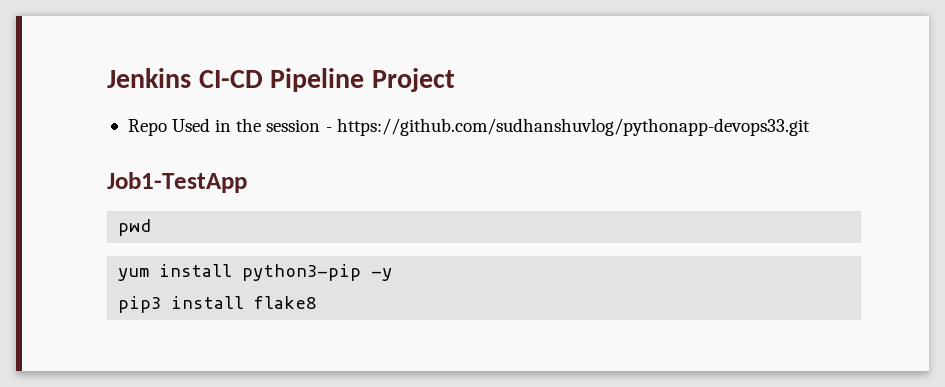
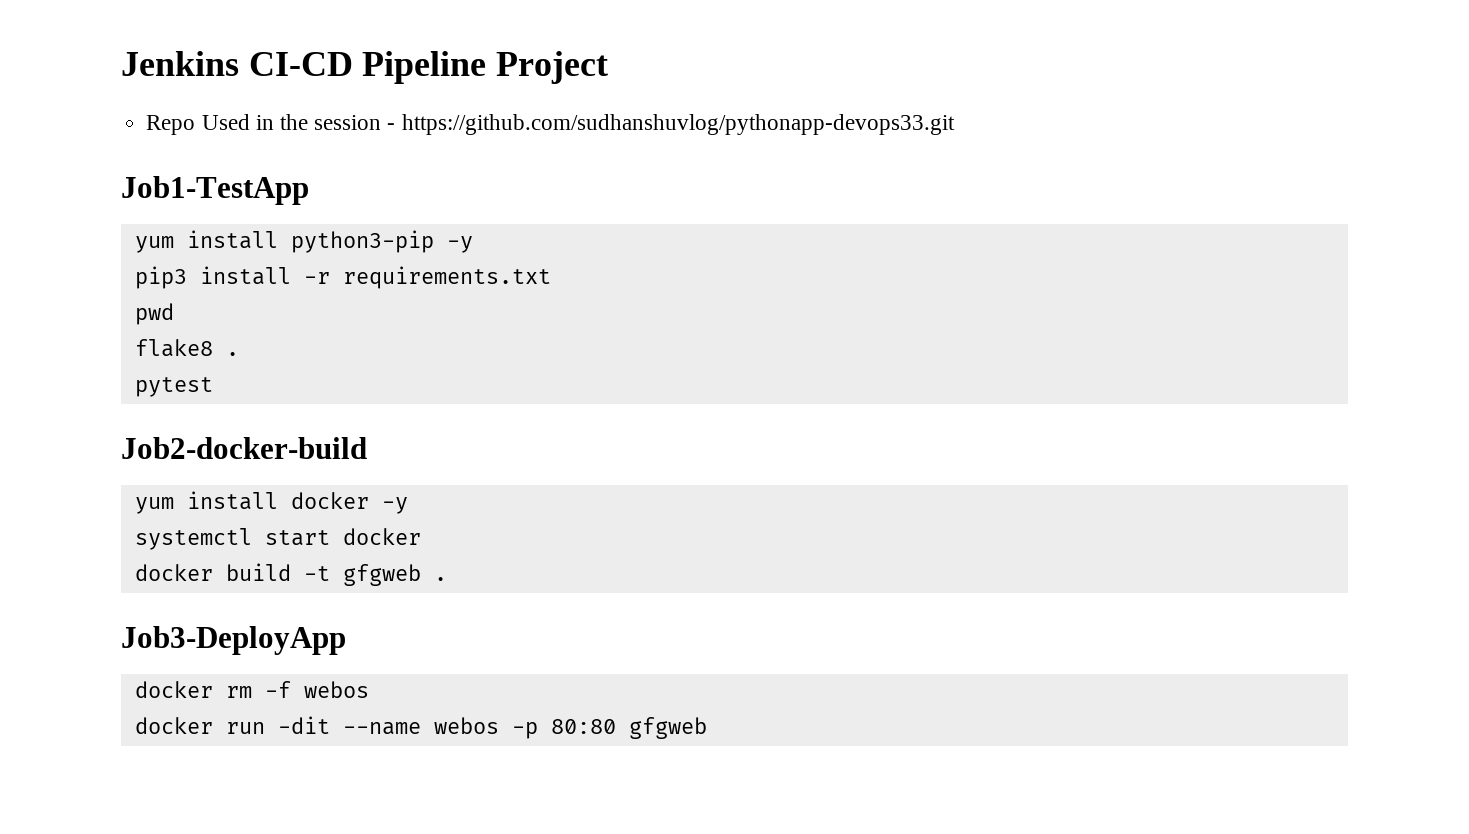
- pwd
- pip3 install flake8
+ pip3 install -r requirements.txt
+ pwd
+ flake8 .
+ pytest
+ Job2-docker-build
+ yum install docker -y
+ systemctl start docker
+ docker build -t gfgweb .
+ Job3-DeployApp
+ docker rm -f webos
+ docker run -dit --name webos -p 80:80 gfgweb

